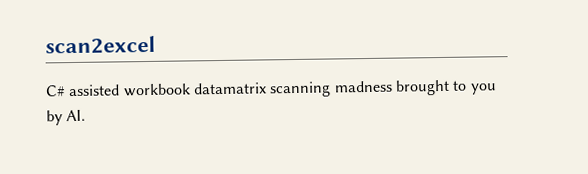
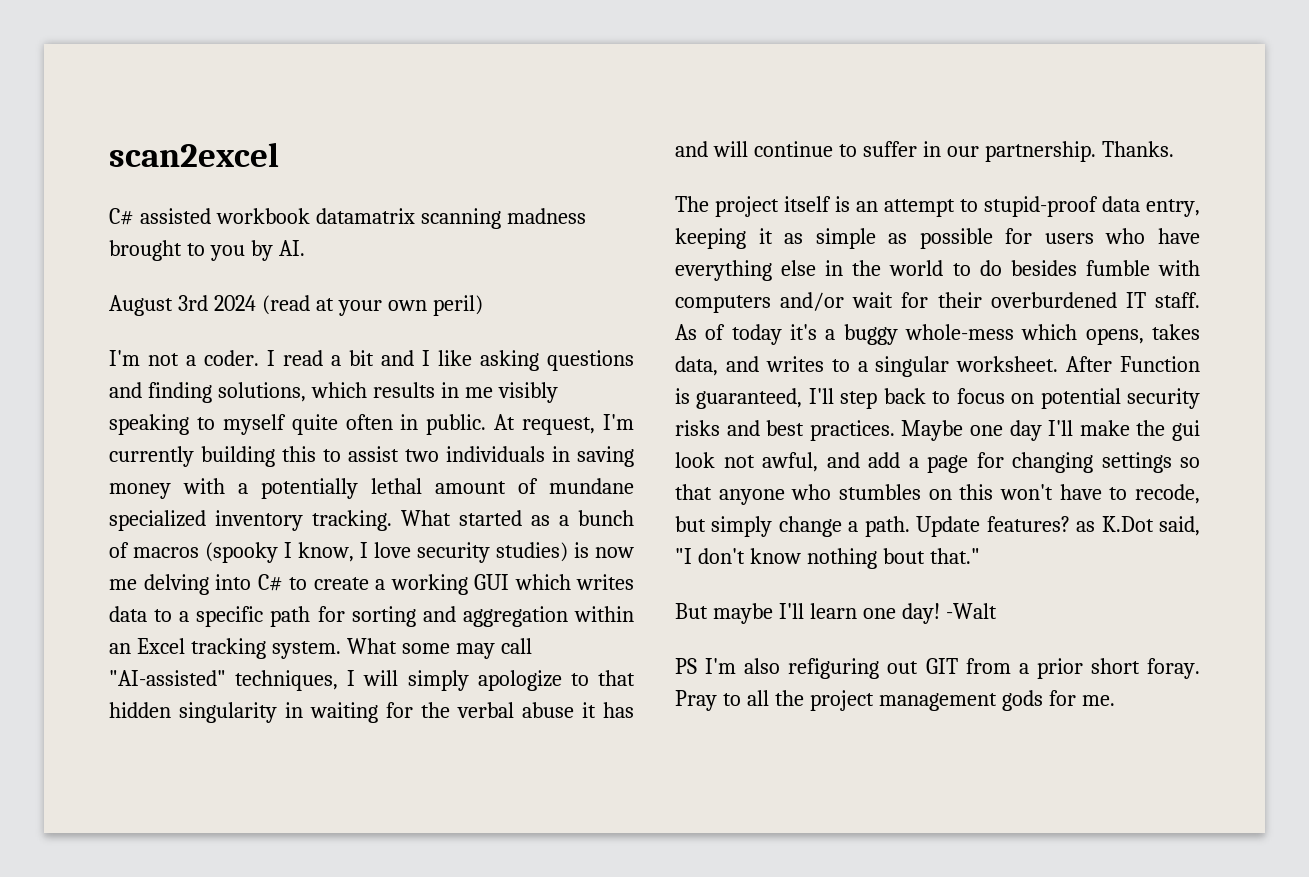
+ August 3rd 2024 (read at your own peril)
+ I'm not a coder. I read a bit and I like asking questions and finding solutions, which results in me visibly speaking to myself quite often in public. At request, I'm currently building this to assist two individuals in saving money with a potentially lethal amount of mundane specialized inventory tracking. What started as a bunch of macros (spooky I know, I love security studies) is now me delving into C# to create a working GUI which writes data to a specific path for sorting and aggregation within an Excel tracking system. What some may call "AI-assisted" techniques, I will simply apologize to that hidden singularity in waiting for the verbal abuse it has and will continue to suffer in our partnership. Thanks.
+ The project itself is an attempt to stupid-proof data entry, keeping it as simple as possible for users who have everything else in the world to do besides fumble with computers and/or wait for their overburdened IT staff. As of today it's a buggy whole-mess which opens, takes data, and writes to a singular worksheet. After Function is guaranteed, I'll step back to focus on potential security risks and best practices. Maybe one day I'll make the gui look not awful, and add a page for changing settings so that anyone who stumbles on this won't have to recode, but simply change a path. Update features? as K.Dot said, "I don't know nothing bout that."
+ But maybe I'll learn one day! -Walt
+ PS I'm also refiguring out GIT from a prior short foray. Pray to all the project management gods for me.

